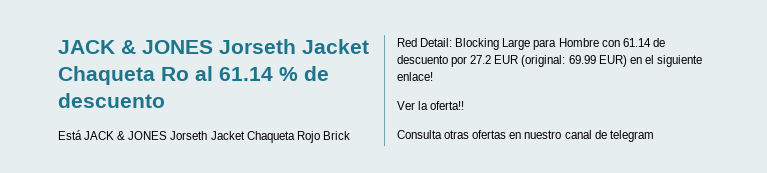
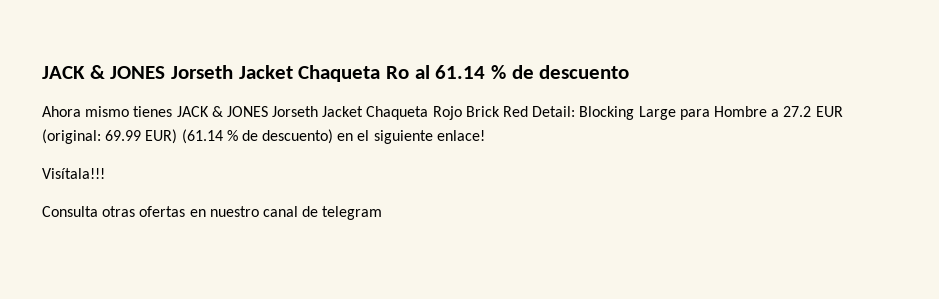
- Está JACK & JONES Jorseth Jacket Chaqueta Rojo Brick Red Detail: Blocking Large para Hombre con 61.14 de descuento por 27.2 EUR (original: 69.99 EUR) en el siguiente enlace!
+ Ahora mismo tienes JACK & JONES Jorseth Jacket Chaqueta Rojo Brick Red Detail: Blocking Large para Hombre a 27.2 EUR (original: 69.99 EUR) (61.14 % de descuento) en el siguiente enlace!
- Ver la oferta!!
+ Visítala!!!

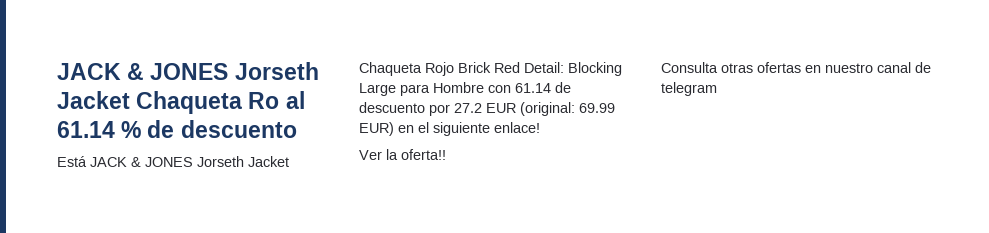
- Ahora mismo tienes JACK & JONES Jorseth Jacket Chaqueta Rojo Brick Red Detail: Blocking Large para Hombre a 27.2 EUR (original: 69.99 EUR) (61.14 % de descuento) en el siguiente enlace!
+ Está JACK & JONES Jorseth Jacket Chaqueta Rojo Brick Red Detail: Blocking Large para Hombre con 61.14 de descuento por 27.2 EUR (original: 69.99 EUR) en el siguiente enlace!
- Visítala!!!
+ Ver la oferta!!

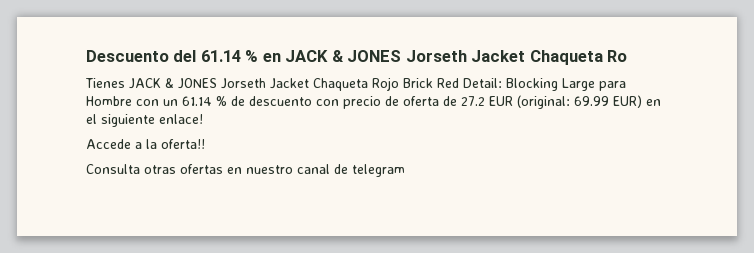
- JACK & JONES Jorseth Jacket Chaqueta Ro al 61.14 % de descuento
- Está JACK & JONES Jorseth Jacket Chaqueta Rojo Brick Red Detail: Blocking Large para Hombre con 61.14 de descuento por 27.2 EUR (original: 69.99 EUR) en el siguiente enlace!
+ Descuento del 61.14 % en JACK & JONES Jorseth Jacket Chaqueta Ro
+ Tienes JACK & JONES Jorseth Jacket Chaqueta Rojo Brick Red Detail: Blocking Large para Hombre con un 61.14 % de descuento con precio de oferta de 27.2 EUR (original: 69.99 EUR) en el siguiente enlace!
- Ver la oferta!!
+ Accede a la oferta!!

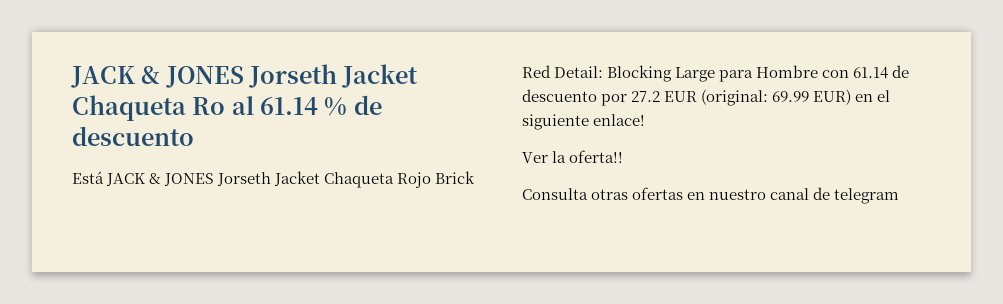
- Descuento del 61.14 % en JACK & JONES Jorseth Jacket Chaqueta Ro
- Tienes JACK & JONES Jorseth Jacket Chaqueta Rojo Brick Red Detail: Blocking Large para Hombre con un 61.14 % de descuento con precio de oferta de 27.2 EUR (original: 69.99 EUR) en el siguiente enlace!
+ JACK & JONES Jorseth Jacket Chaqueta Ro al 61.14 % de descuento
+ Está JACK & JONES Jorseth Jacket Chaqueta Rojo Brick Red Detail: Blocking Large para Hombre con 61.14 de descuento por 27.2 EUR (original: 69.99 EUR) en el siguiente enlace!
- Accede a la oferta!!
+ Ver la oferta!!

